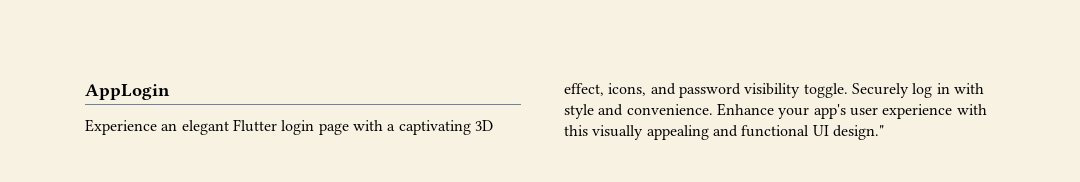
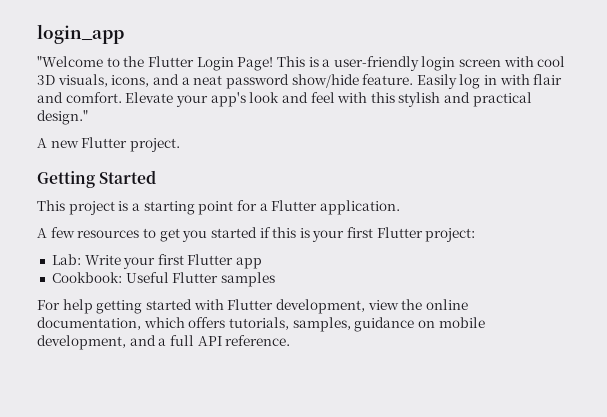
- AppLogin
- Experience an elegant Flutter login page with a captivating 3D effect, icons, and password visibility toggle. Securely log in with style and convenience. Enhance your app's user experience with this visually appealing and functional UI design."
+ login_app
+ "Welcome to the Flutter Login Page! This is a user-friendly login screen with cool 3D visuals, icons, and a neat password show/hide feature. Easily log in with flair and comfort. Elevate your app's look and feel with this stylish and practical design."
+ A new Flutter project.
+ Getting Started
+ This project is a starting point for a Flutter application.
+ A few resources to get you started if this is your first Flutter project:
+ Lab: Write your first Flutter app
+ Cookbook: Useful Flutter samples
+ For help getting started with Flutter development, view the online documentation, which offers tutorials, samples, guidance on mobile development, and a full API reference.

